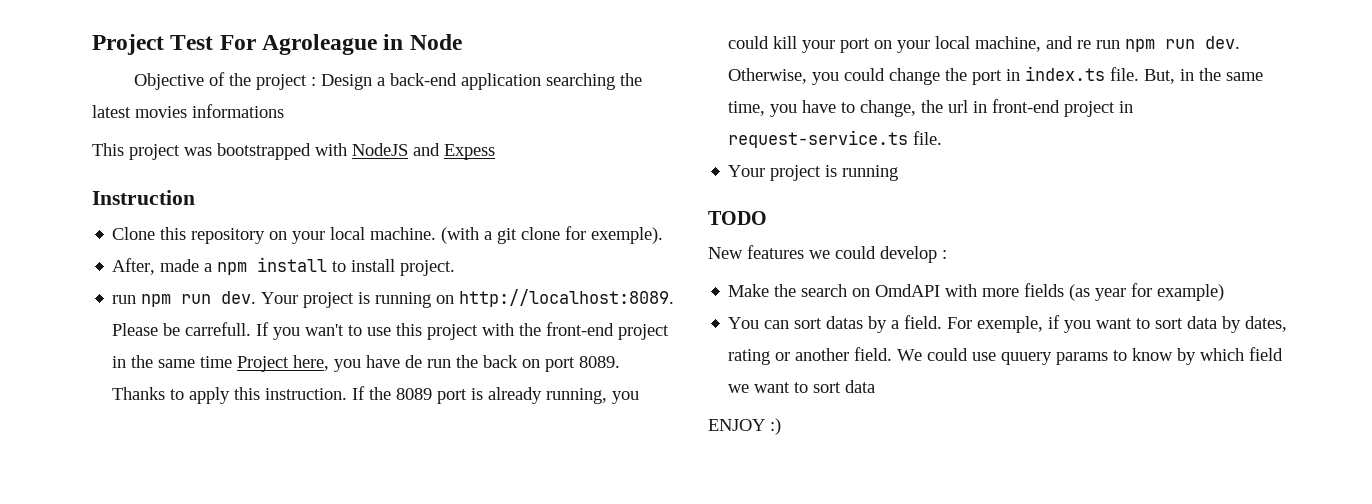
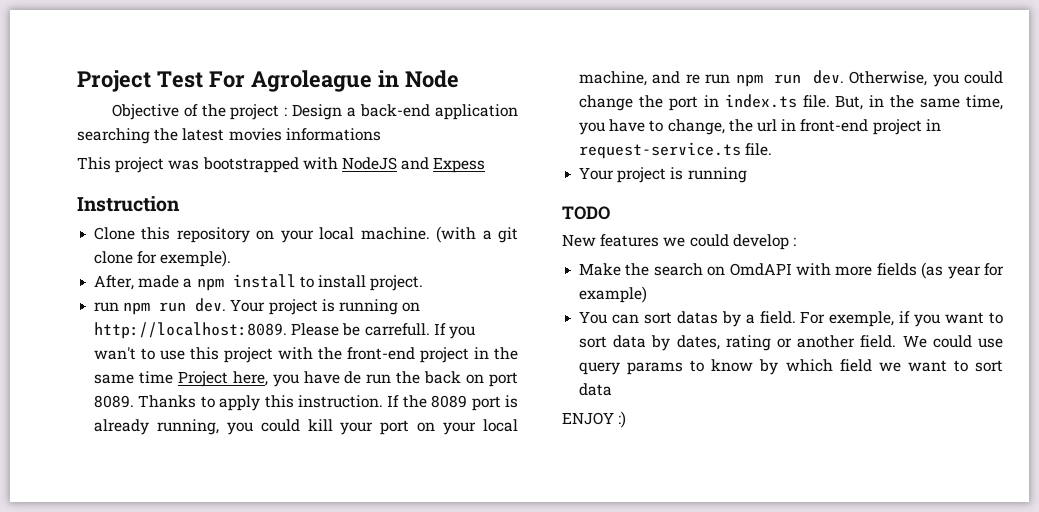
- We could use quuery params to know by which field we want to sort data
+ We could use query params to know by which field we want to sort data

